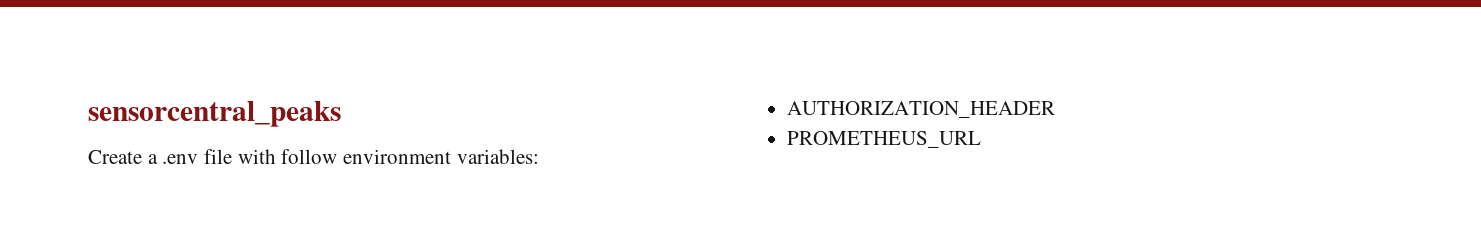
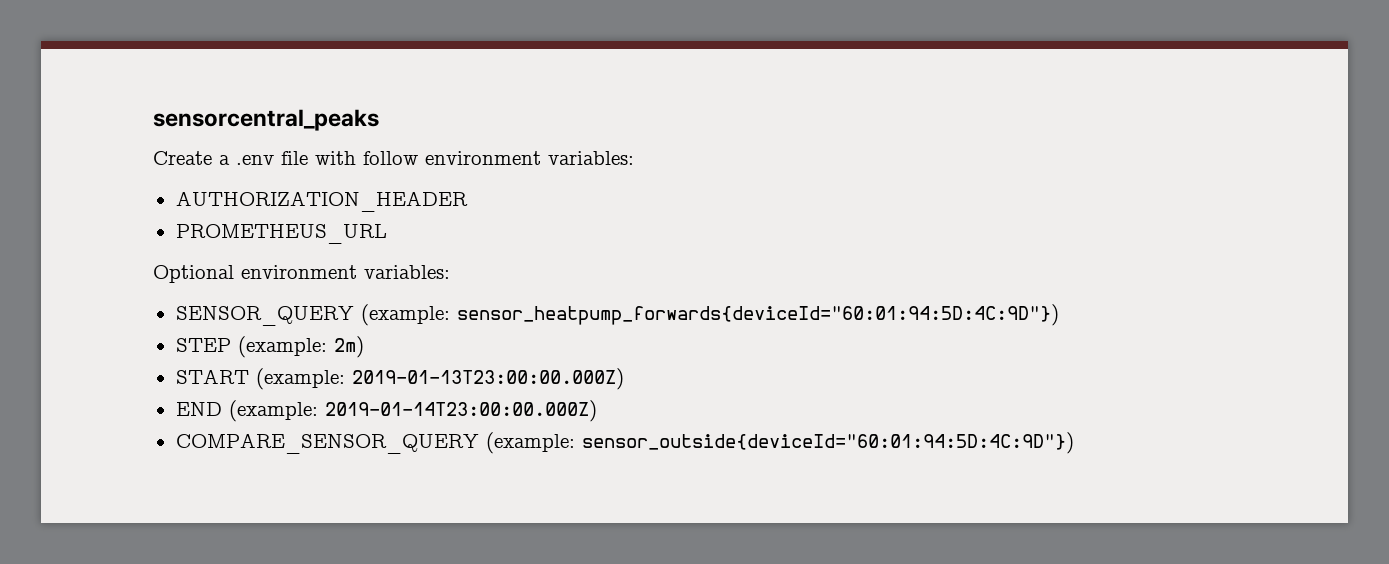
+ Optional environment variables:
+ SENSOR_QUERY (example: sensor_heatpump_forwards{deviceId="60:01:94:5D:4C:9D"})
+ STEP (example: 2m)
+ START (example: 2019-01-13T23:00:00.000Z)
+ END (example: 2019-01-14T23:00:00.000Z)
+ COMPARE_SENSOR_QUERY (example: sensor_outside{deviceId="60:01:94:5D:4C:9D"})

